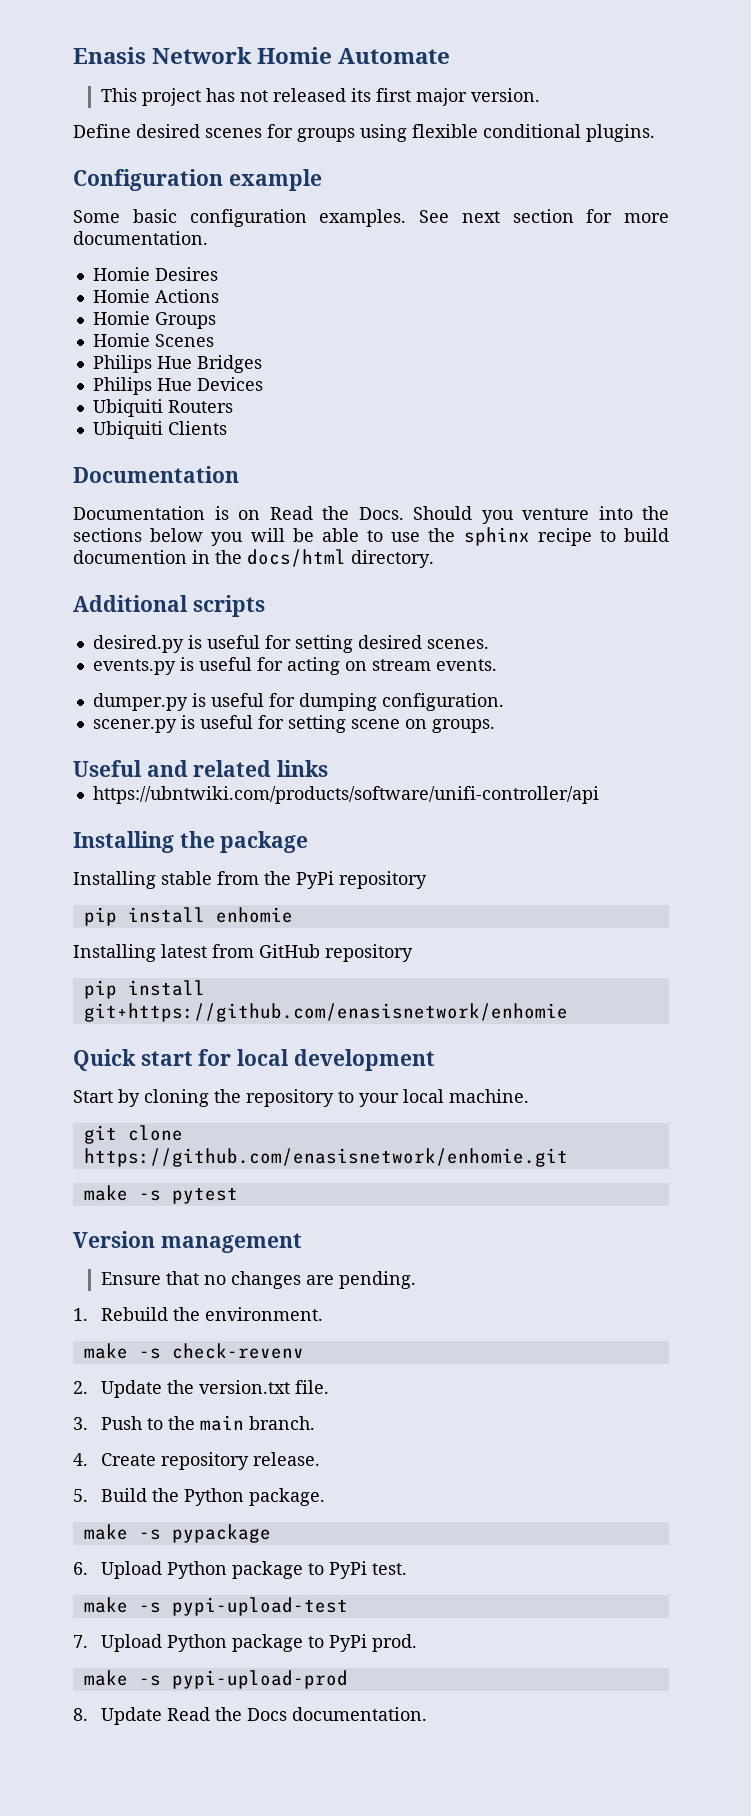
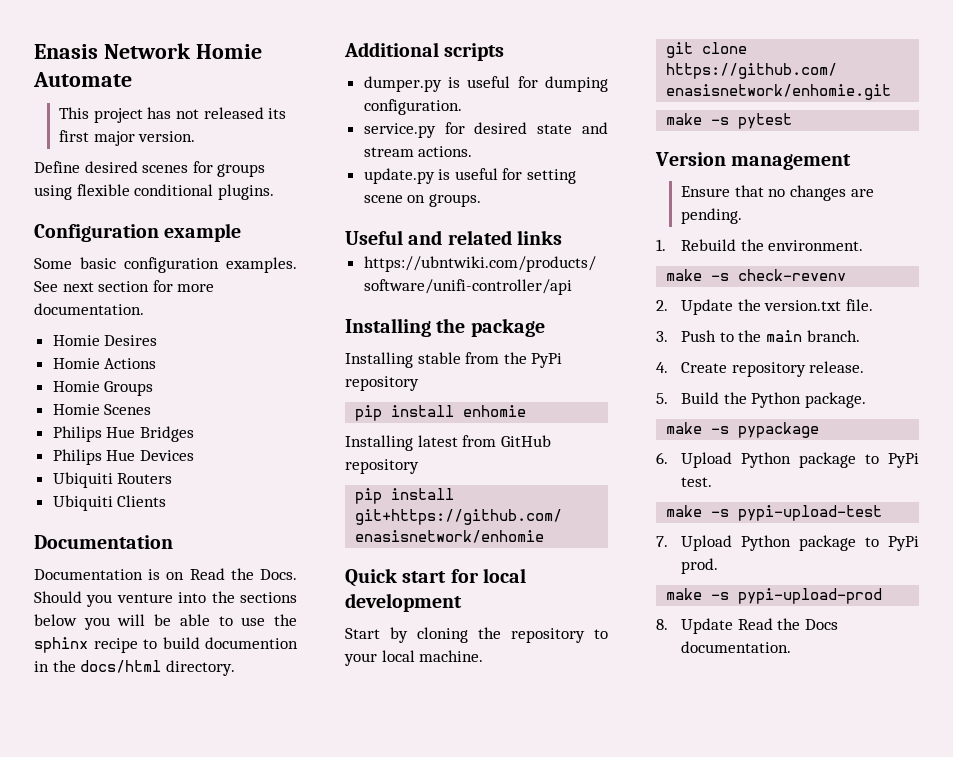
- desired.py is useful for setting desired scenes.
- events.py is useful for acting on stream events.
- scener.py is useful for setting scene on groups.
+ service.py for desired state and stream actions.
+ update.py is useful for setting scene on groups.

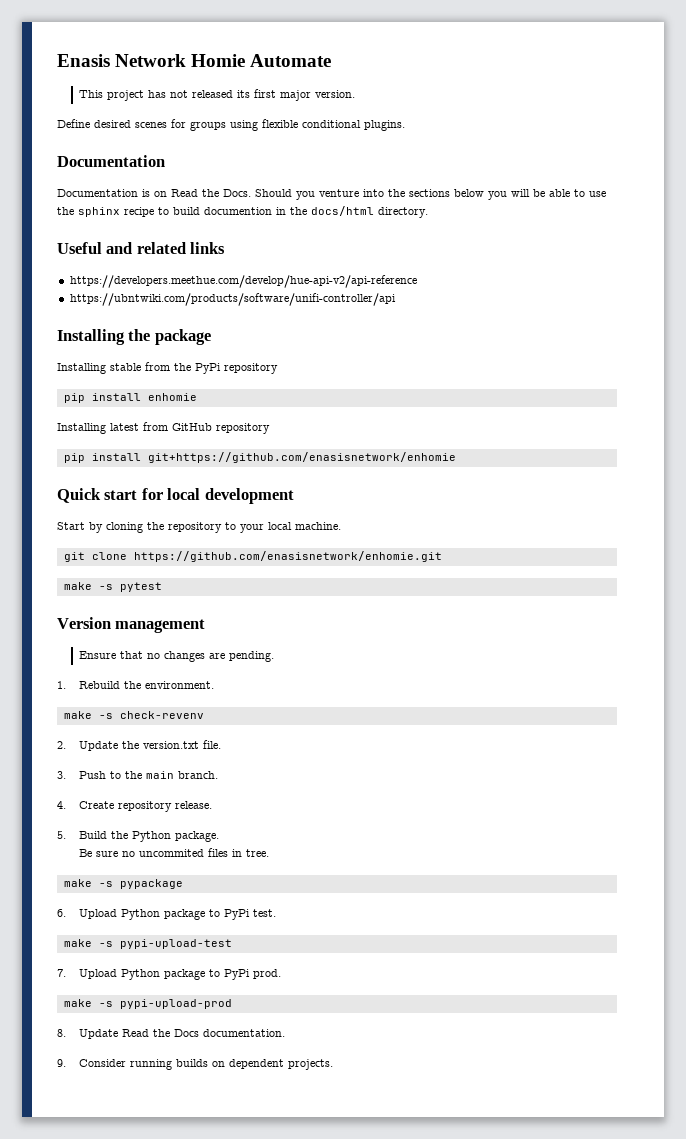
- Configuration example
- Some basic configuration examples. See next section for more documentation.
- Homie Desires
- Homie Actions
- Homie Groups
- Homie Scenes
- Philips Hue Bridges
- Philips Hue Devices
- Ubiquiti Routers
- Ubiquiti Clients
- Additional scripts
- dumper.py is useful for dumping configuration.
- service.py for desired state and stream actions.
- update.py is useful for setting scene on groups.
+ https://developers.meethue.com/develop/hue-api-v2/api-reference
+ Be sure no uncommited files in tree.
+ 9. Consider running builds on dependent projects.

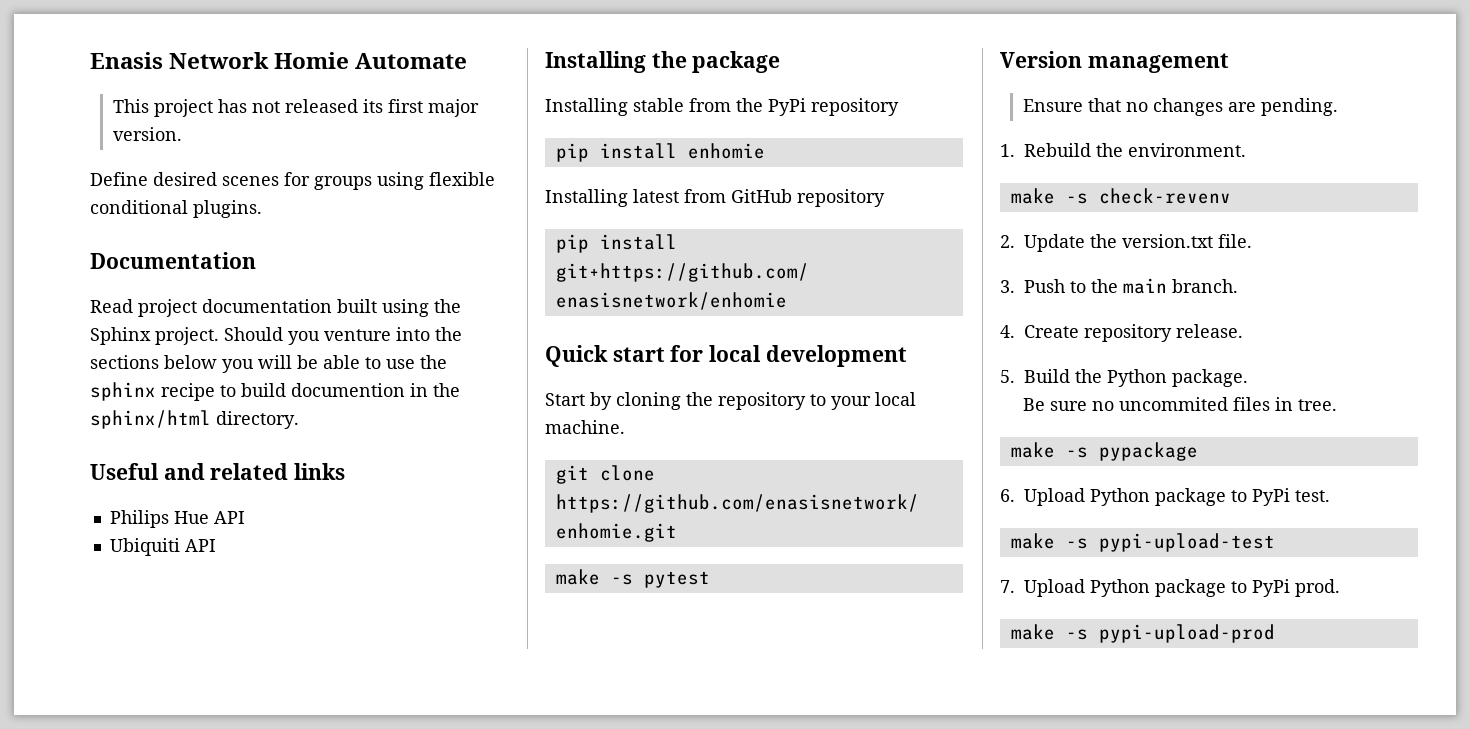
- Documentation is on Read the Docs.
+ Read project documentation built using the Sphinx project.
- Should you venture into the sections below you will be able to use the sphinx recipe to build documention in the docs/html directory.
+ Should you venture into the sections below you will be able to use the sphinx recipe to build documention in the sphinx/html directory.
- https://developers.meethue.com/develop/hue-api-v2/api-reference
- https://ubntwiki.com/products/software/unifi-controller/api
+ Philips Hue API
+ Ubiquiti API
- 8. Update Read the Docs documentation.
- 9. Consider running builds on dependent projects.

